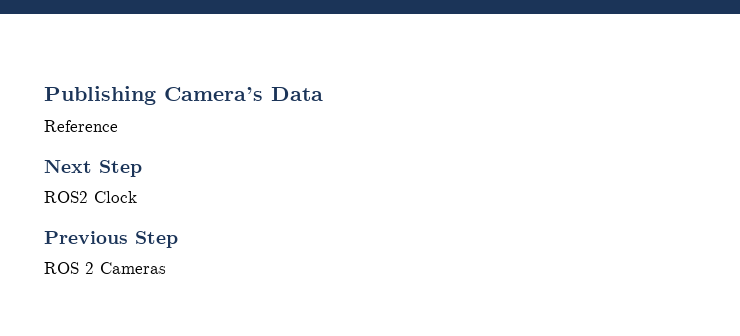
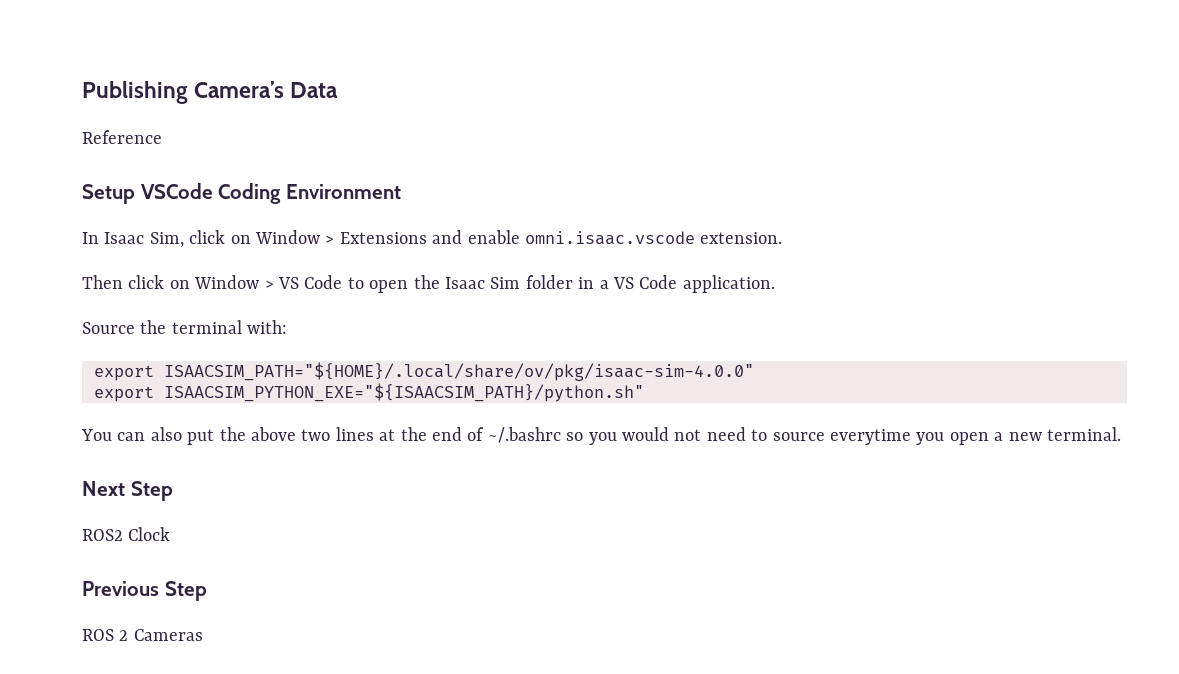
+ Setup VSCode Coding Environment
+ In Isaac Sim, click on Window > Extensions and enable omni.isaac.vscode extension.
+ Then click on Window > VS Code to open the Isaac Sim folder in a VS Code application.
+ Source the terminal with:
+ export ISAACSIM_PATH="${HOME}/.local/share/ov/pkg/isaac-sim-4.0.0"
+ export ISAACSIM_PYTHON_EXE="${ISAACSIM_PATH}/python.sh"
+ You can also put the above two lines at the end of ~/.bashrc so you would not need to source everytime you open a new terminal.

